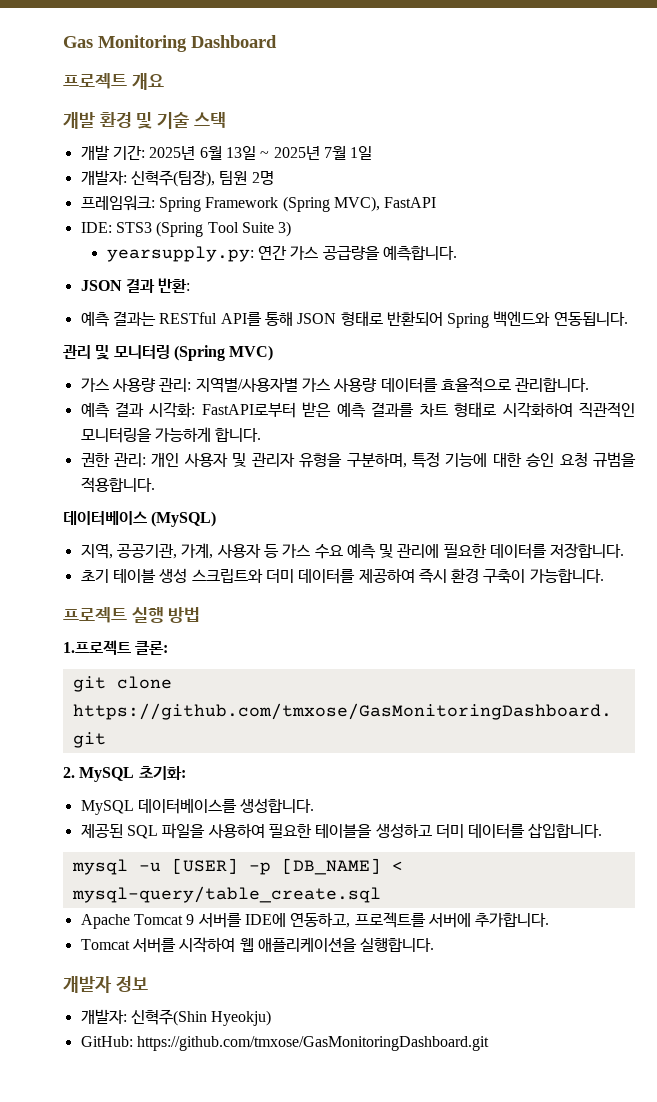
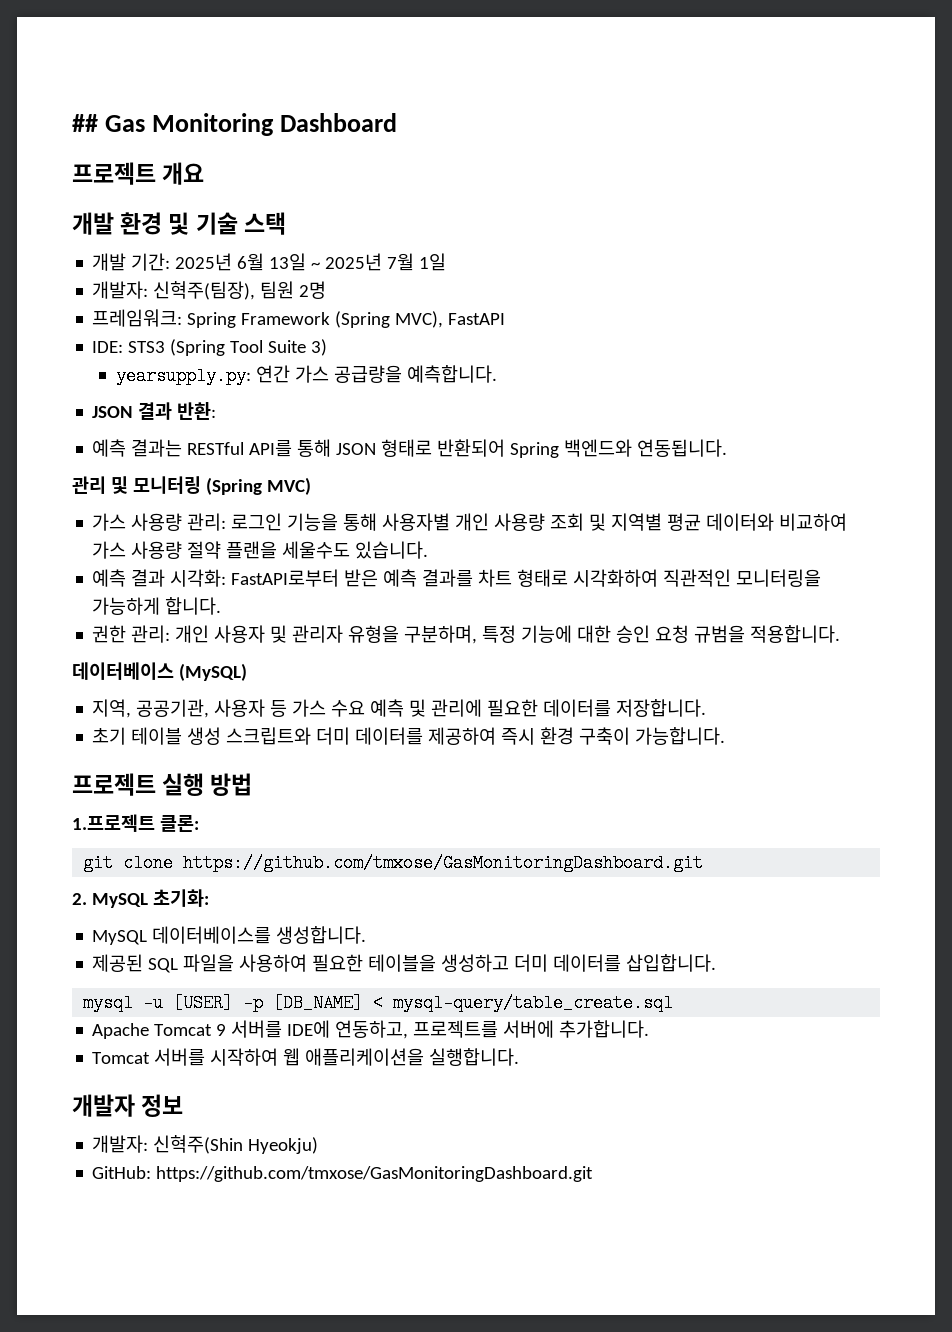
- Gas Monitoring Dashboard
+ ## Gas Monitoring Dashboard
- 가스 사용량 관리: 지역별/사용자별 가스 사용량 데이터를 효율적으로 관리합니다.
+ 가스 사용량 관리: 로그인 기능을 통해 사용자별 개인 사용량 조회 및 지역별 평균 데이터와 비교하여 가스 사용량 절약 플랜을 세울수도 있습니다.
- 지역, 공공기관, 가계, 사용자 등 가스 수요 예측 및 관리에 필요한 데이터를 저장합니다.
+ 지역, 공공기관, 사용자 등 가스 수요 예측 및 관리에 필요한 데이터를 저장합니다.

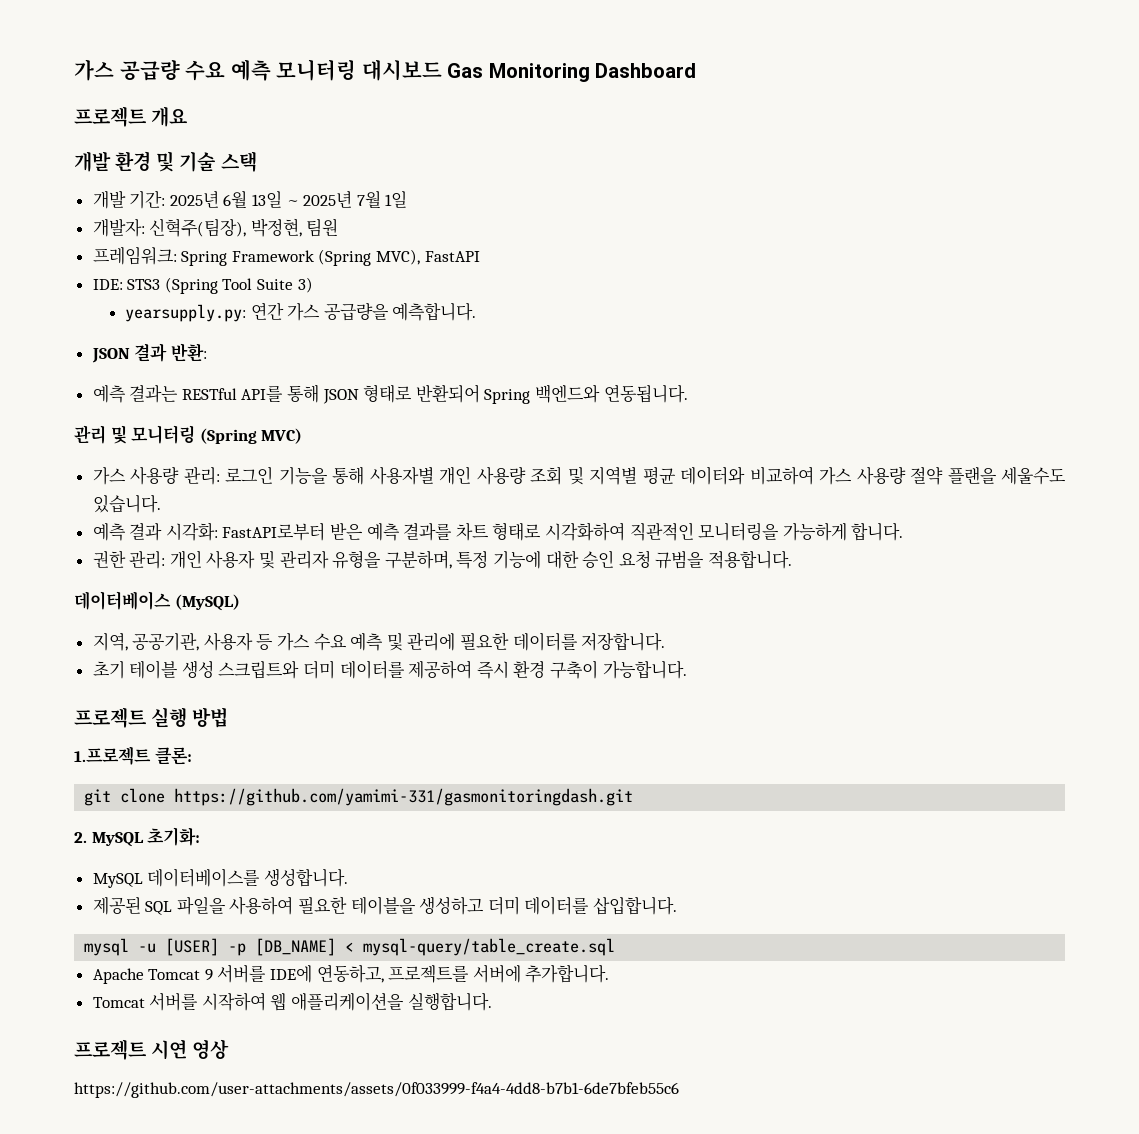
- ## Gas Monitoring Dashboard
+ 가스 공급량 수요 예측 모니터링 대시보드 Gas Monitoring Dashboard
- 개발자: 신혁주(팀장), 팀원 2명
+ 개발자: 신혁주(팀장), 박정현, 팀원
- git clone https://github.com/tmxose/GasMonitoringDashboard.git
+ git clone https://github.com/yamimi-331/gasmonitoringdash.git
- 개발자 정보
- 개발자: 신혁주(Shin Hyeokju)
- GitHub: https://github.com/tmxose/GasMonitoringDashboard.git
+ 프로젝트 시연 영상
+ https://github.com/user-attachments/assets/0f033999-f4a4-4dd8-b7b1-6de7bfeb55c6

